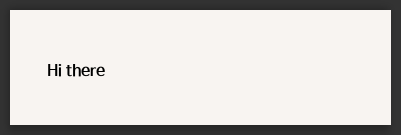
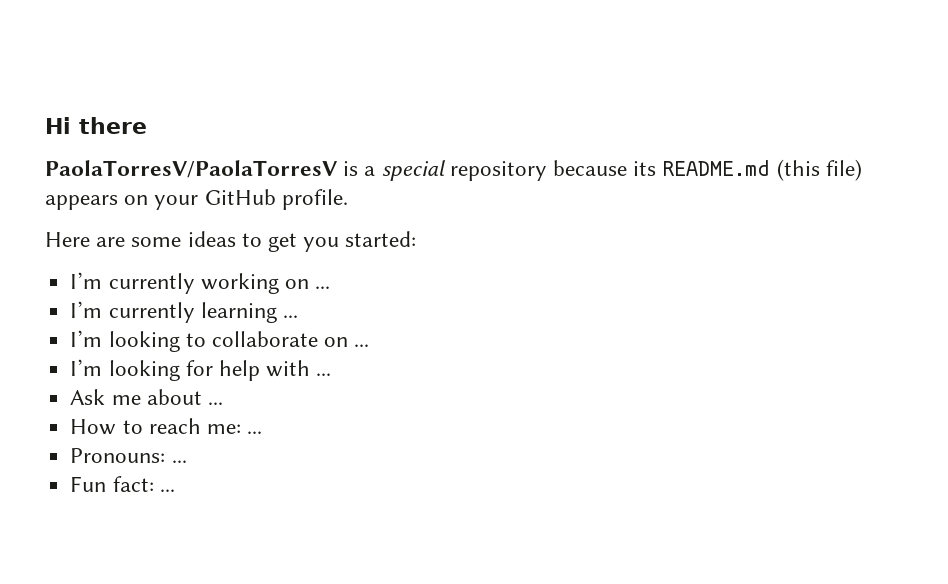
+ PaolaTorresV/PaolaTorresV is a special repository because its README.md (this file) appears on your GitHub profile.
+ Here are some ideas to get you started:
+ I’m currently working on ...
+ I’m currently learning ...
+ I’m looking to collaborate on ...
+ I’m looking for help with ...
+ Ask me about ...
+ How to reach me: ...
+ Pronouns: ...
+ Fun fact: ...

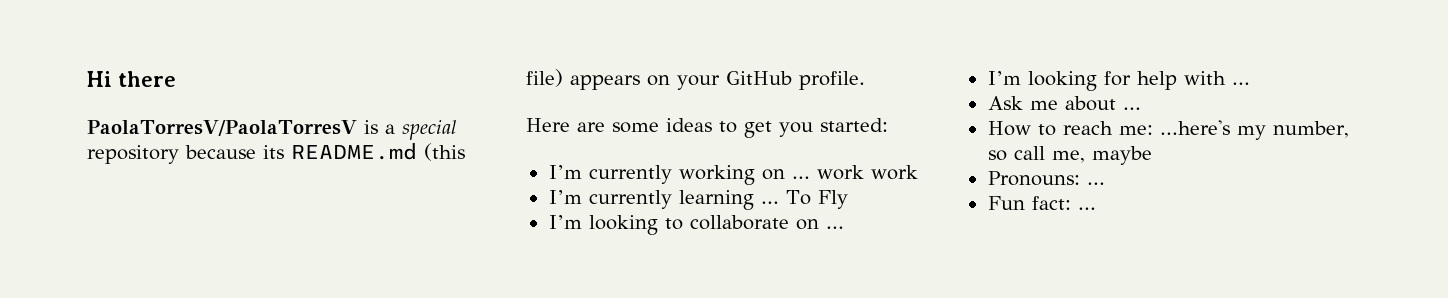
- I’m currently working on ...
+ I’m currently working on ... work work
+ To Fly
- How to reach me: ...
+ How to reach me: ...here's my number, so call me, maybe

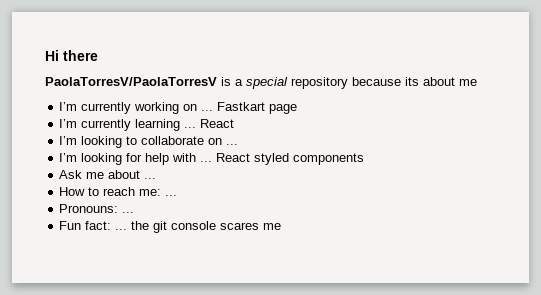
- PaolaTorresV/PaolaTorresV is a special repository because its README.md (this file) appears on your GitHub profile.
- Here are some ideas to get you started:
+ PaolaTorresV/PaolaTorresV is a special repository because its about me
- I’m currently working on ... work work
+ I’m currently working on ... Fastkart page
- I’m currently learning ... To Fly
+ I’m currently learning ... React
+ React styled components
- How to reach me: ...here's my number, so call me, maybe
+ How to reach me: ...
- Fun fact: ...
+ Fun fact: ... the git console scares me

